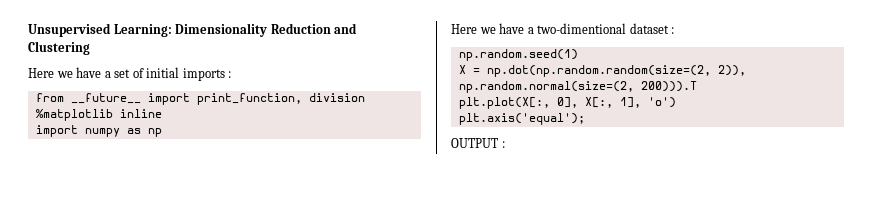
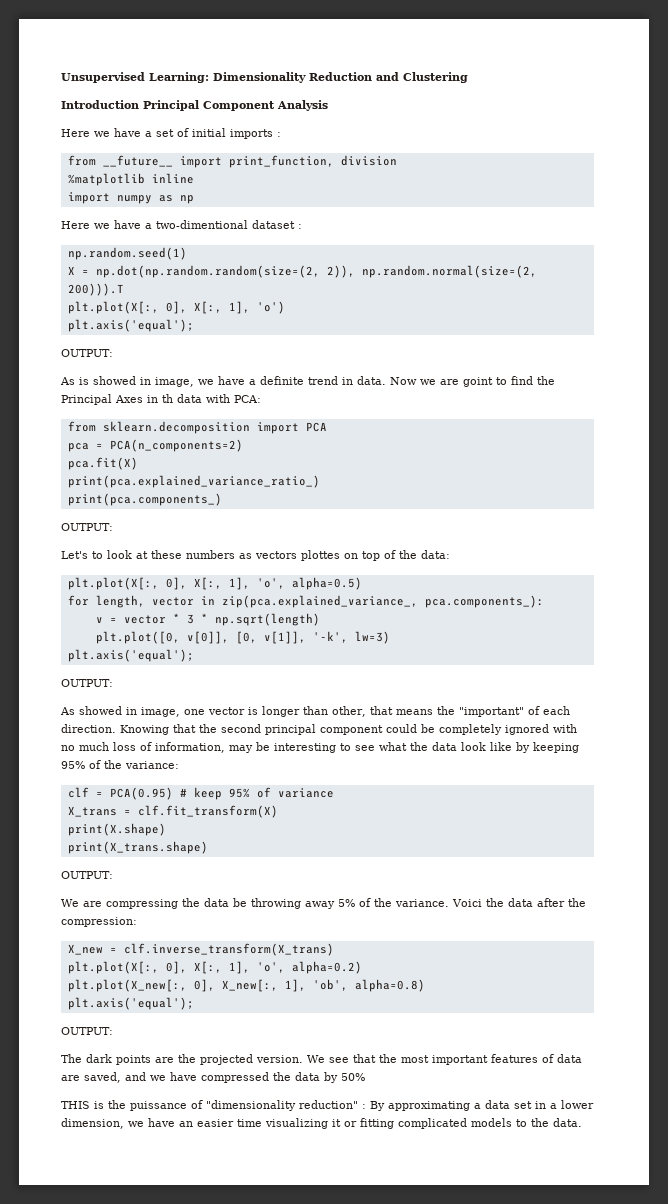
+ Introduction Principal Component Analysis
  plt.plot(X[:, 0], X[:, 1], 'o')
  plt.axis('equal');
- OUTPUT :
+ OUTPUT:
+ As is showed in image, we have a definite trend in data. Now we are goint to find the Principal Axes in th data with PCA:
+ from sklearn.decomposition import PCA
+ pca = PCA(n_components=2)
+ pca.fit(X)
+ print(pca.explained_variance_ratio_)
+ print(pca.components_)
+ OUTPUT:
+ Let's to look at these numbers as vectors plottes on top of the data:
+ plt.plot(X[:, 0], X[:, 1], 'o', alpha=0.5)
+ for length, vector in zip(pca.explained_variance_, pca.components_):
+ v = vector * 3 * np.sqrt(length)
+ plt.plot([0, v[0]], [0, v[1]], '-k', lw=3)
+ plt.axis('equal');
+ OUTPUT:
+ As showed in image, one vector is longer than other, that means the "important" of each direction. Knowing that the second principal component could be completely ignored with no much loss of information, may be interesting to see what the data look like by keeping 95% of the variance:
+ clf = PCA(0.95) # keep 95% of variance
+ X_trans = clf.fit_transform(X)
+ print(X.shape)
+ print(X_trans.shape)
+ OUTPUT:
+ We are compressing the data be throwing away 5% of the variance. Voici the data after the compression:
+ X_new = clf.inverse_transform(X_trans)
+ plt.plot(X[:, 0], X[:, 1], 'o', alpha=0.2)
+ plt.plot(X_new[:, 0], X_new[:, 1], 'ob', alpha=0.8)
+ plt.axis('equal');
+ OUTPUT:
+ The dark points are the projected version. We see that the most important features of data are saved, and we have compressed the data by 50%
+ THIS is the puissance of "dimensionality reduction" : By approximating a data set in a lower dimension, we have an easier time visualizing it or fitting complicated models to the data.

